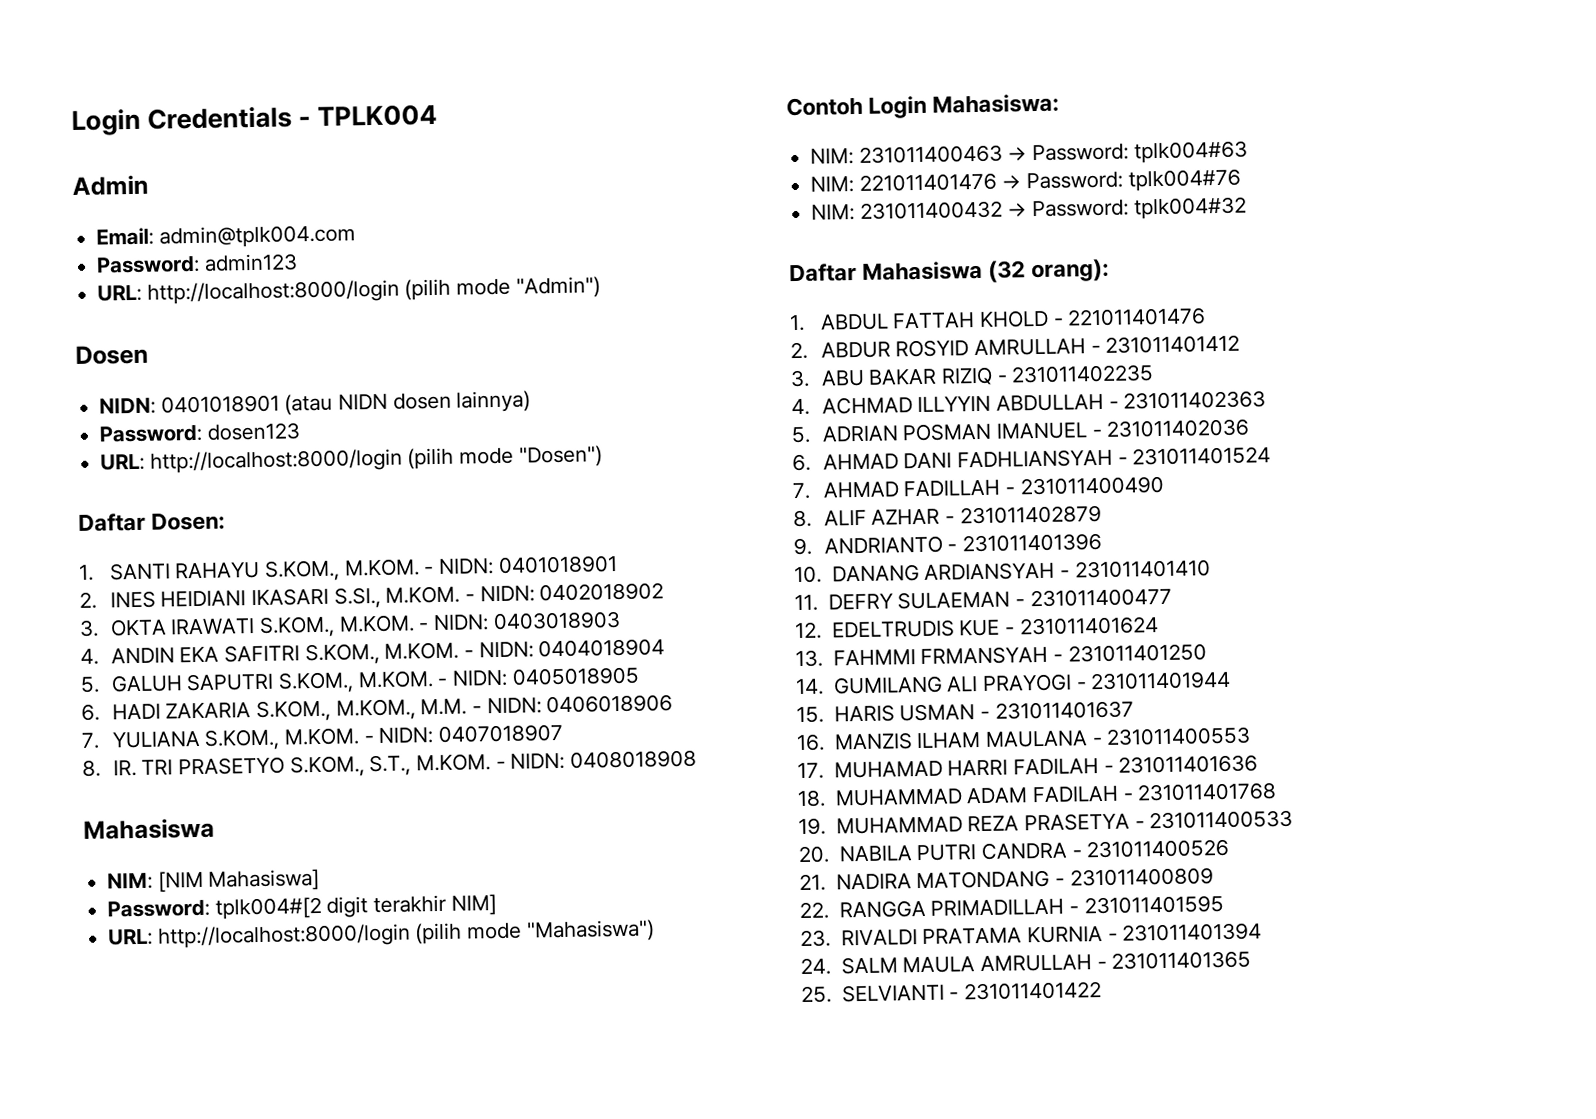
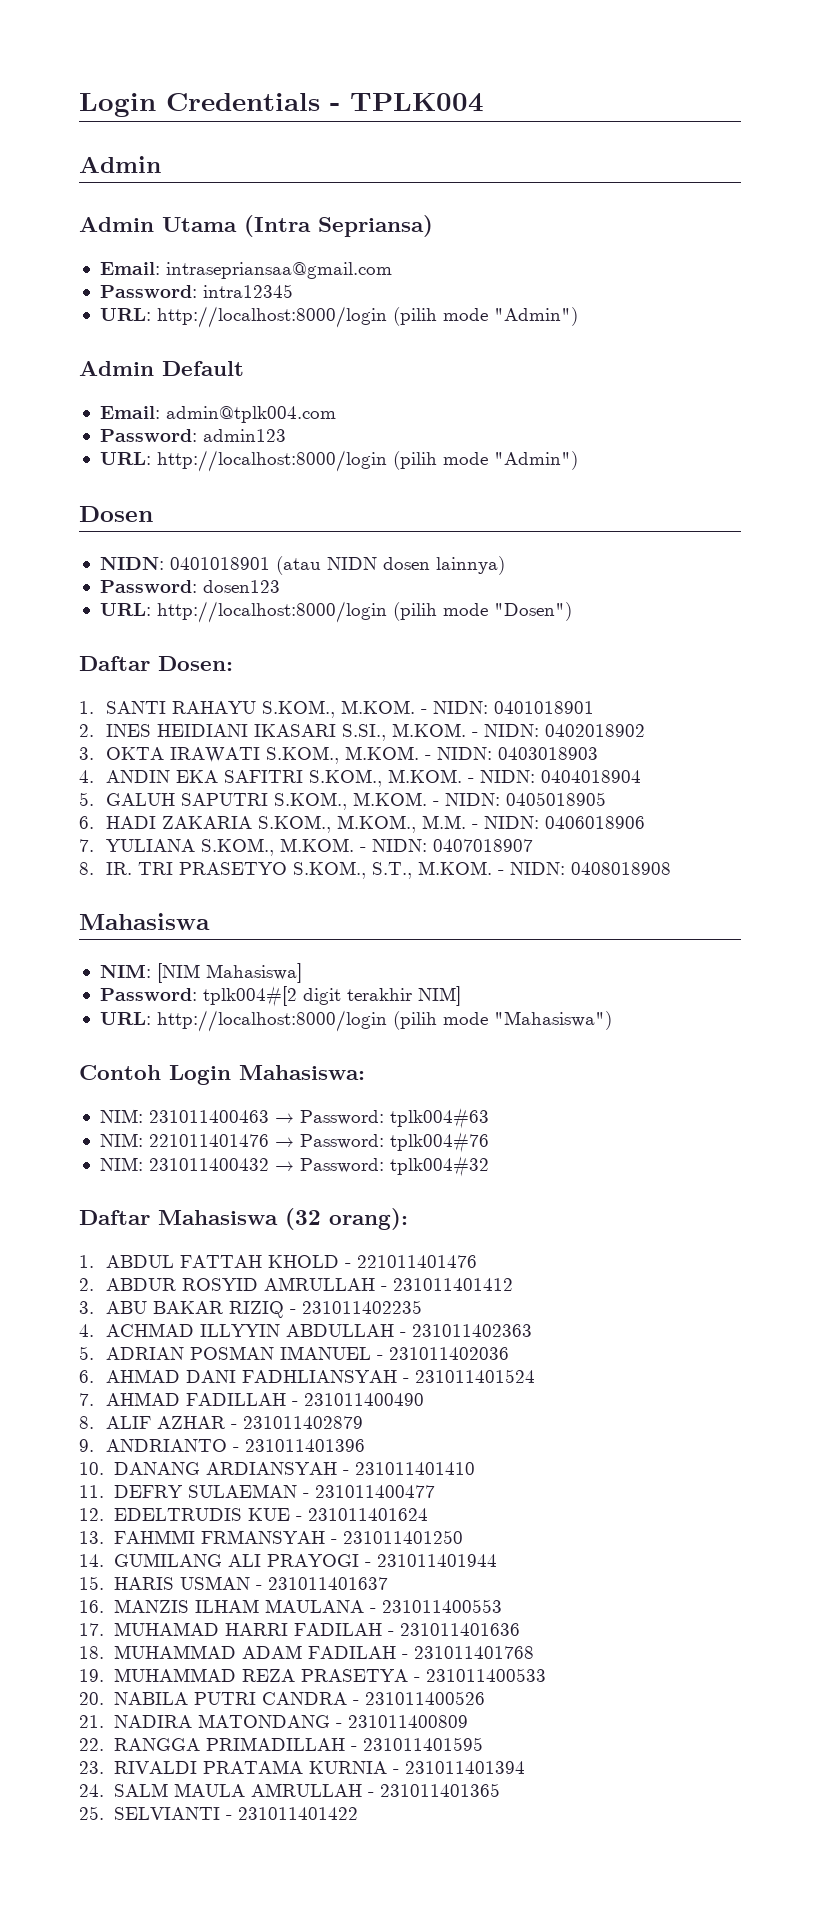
+ Admin Utama (Intra Sepriansa)
+ Email: intrasepriansaa@gmail.com
+ Password: intra12345
+ URL: http://localhost:8000/login (pilih mode "Admin")
+ Admin Default

